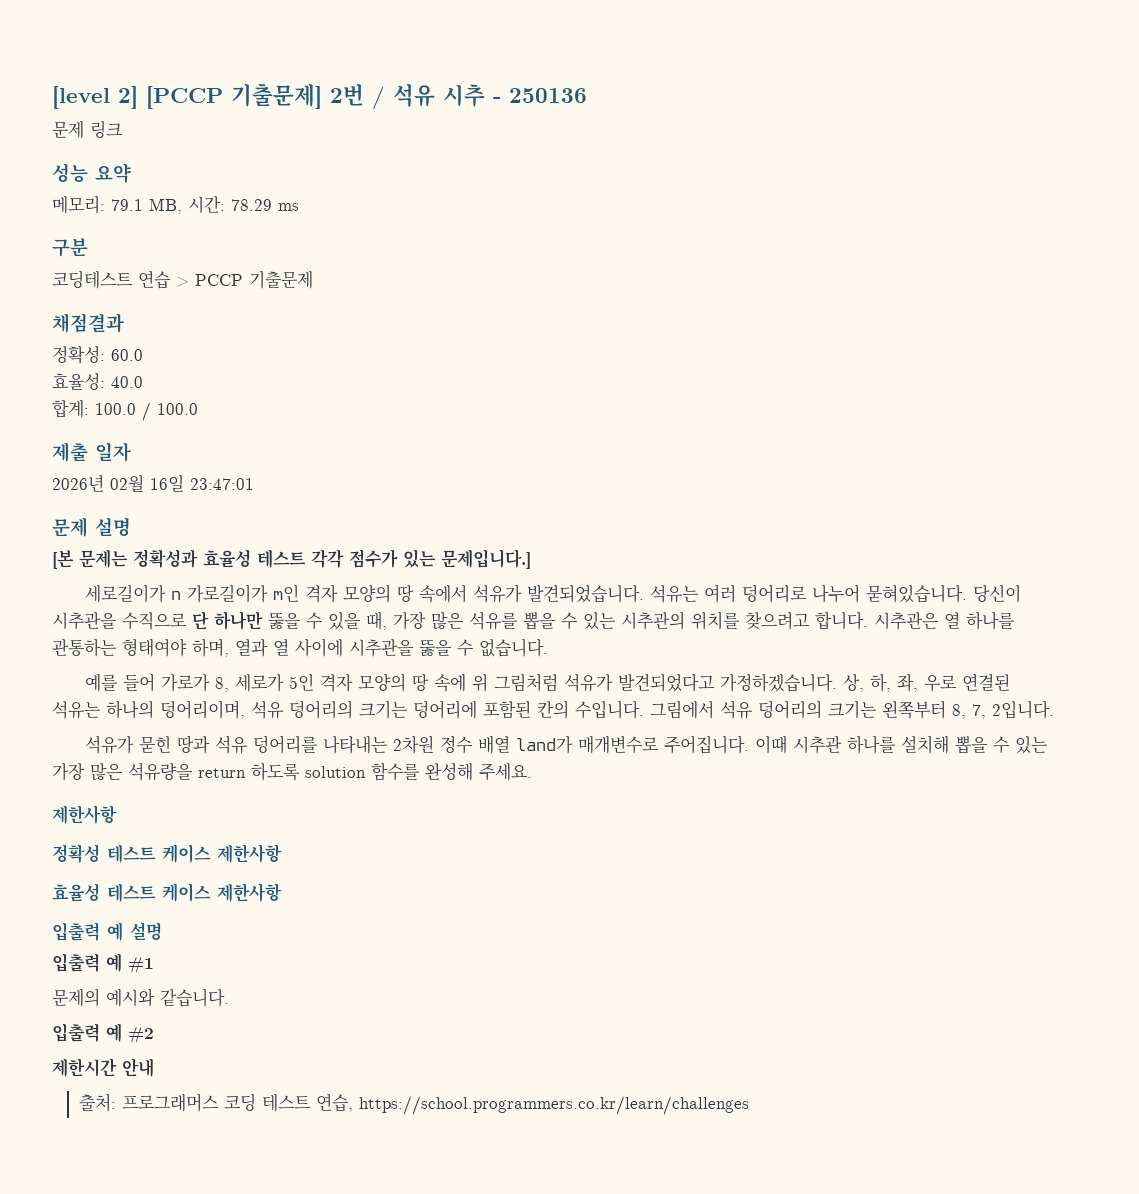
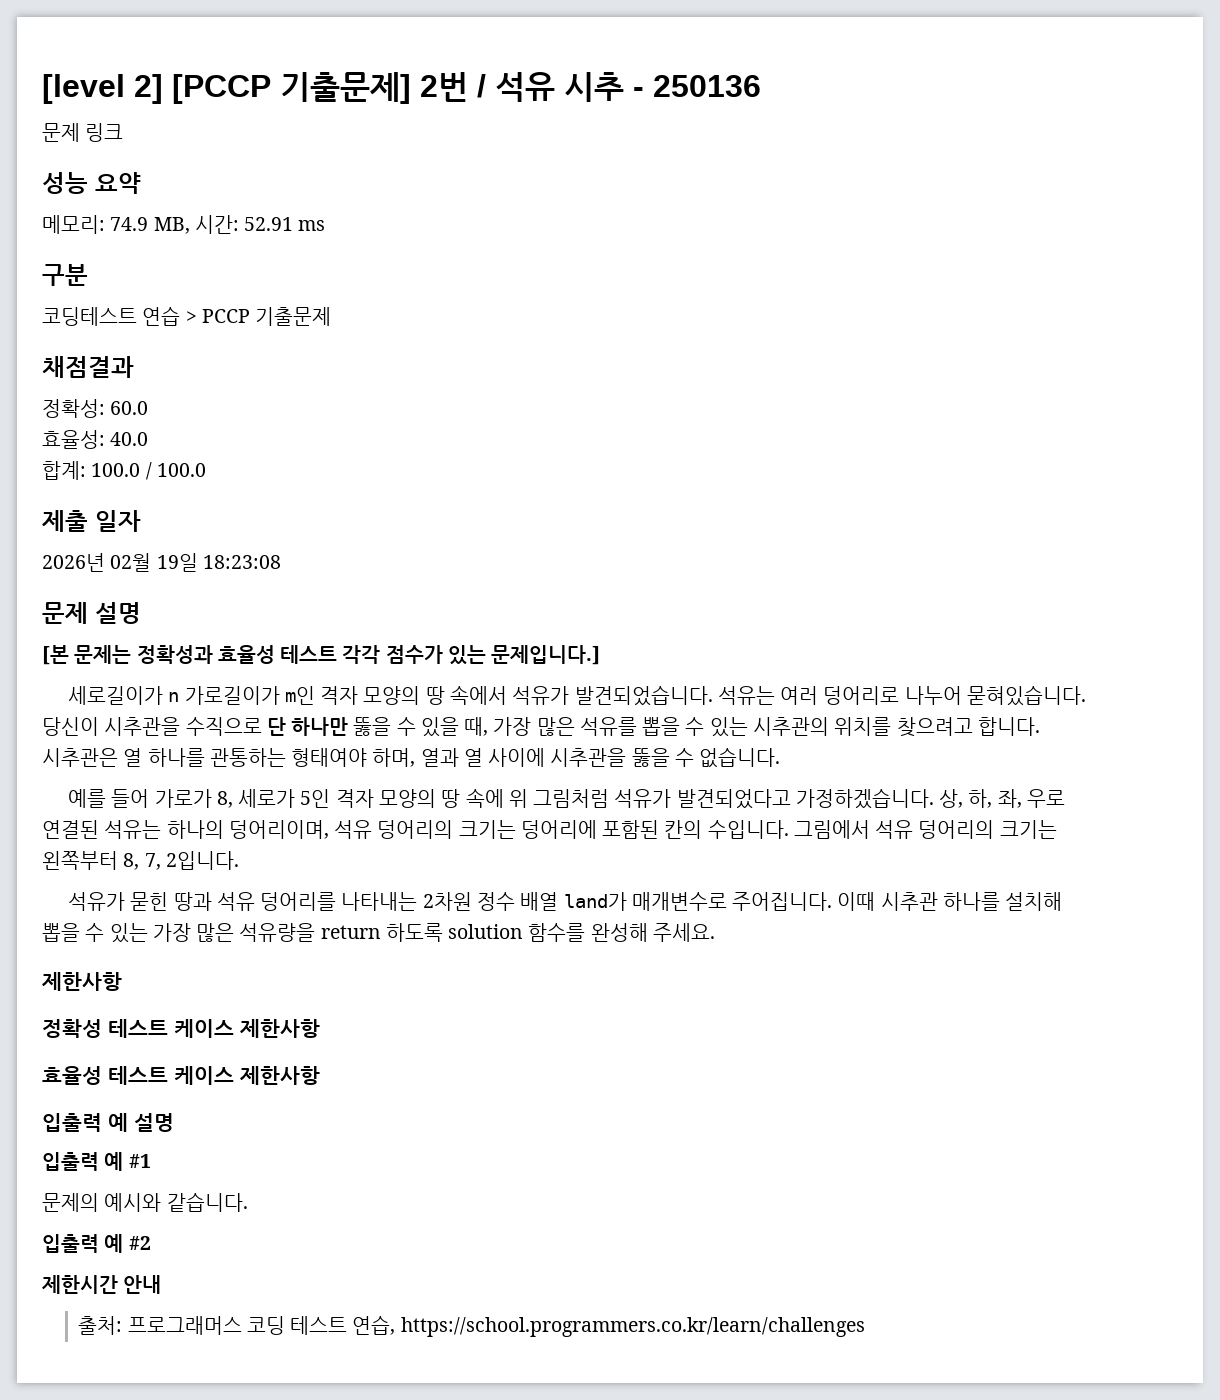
- 메모리: 79.1 MB, 시간: 78.29 ms
+ 메모리: 74.9 MB, 시간: 52.91 ms
- 2026년 02월 16일 23:47:01
+ 2026년 02월 19일 18:23:08

